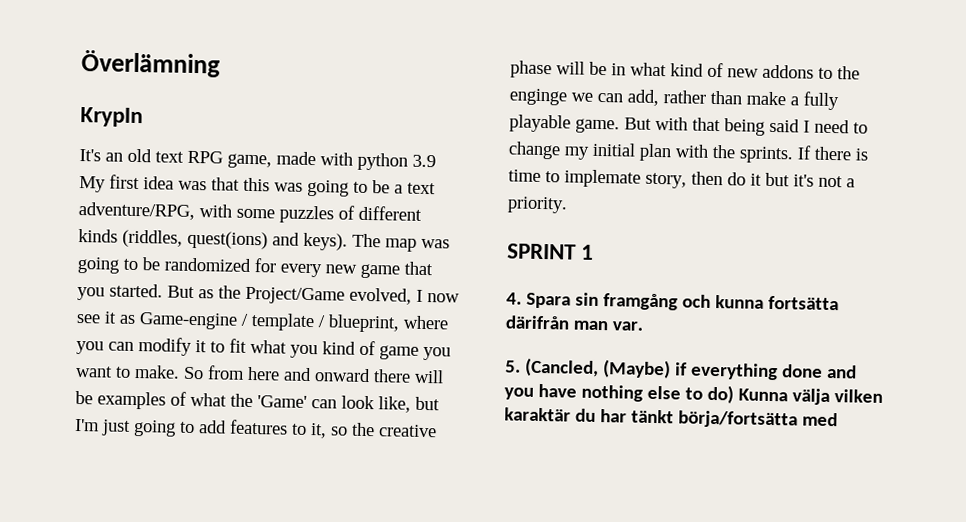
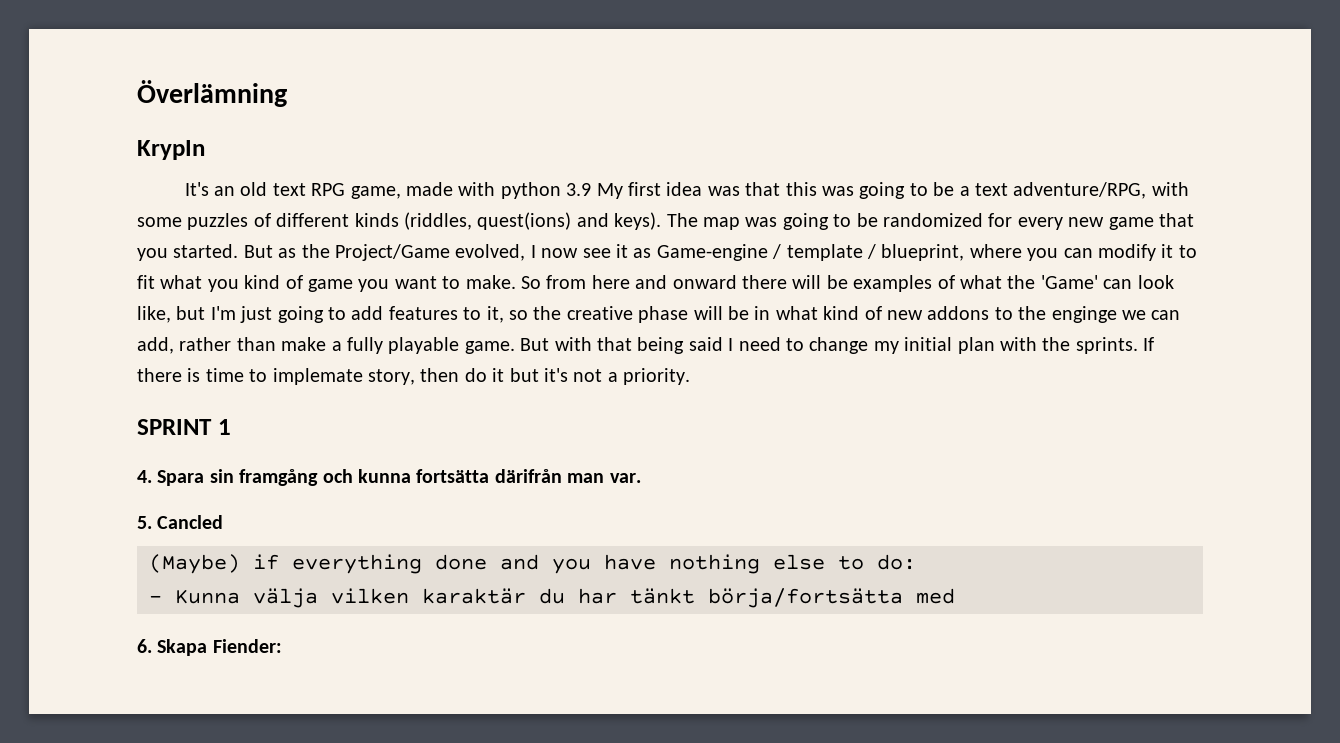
- 5. (Cancled, (Maybe) if everything done and you have nothing else to do) Kunna välja vilken karaktär du har tänkt börja/fortsätta med
+ 5. Cancled
+ (Maybe) if everything done and you have nothing else to do:
+ - Kunna välja vilken karaktär du har tänkt börja/fortsätta med
+ 6. Skapa Fiender:

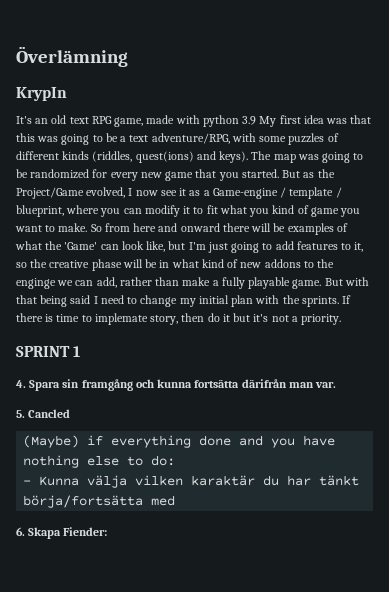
- But as the Project/Game evolved, I now see it as Game-engine / template / blueprint, where you can modify it to fit what you kind of game you want to make.
+ But as the Project/Game evolved, I now see it as a Game-engine / template / blueprint, where you can modify it to fit what you kind of game you want to make.

